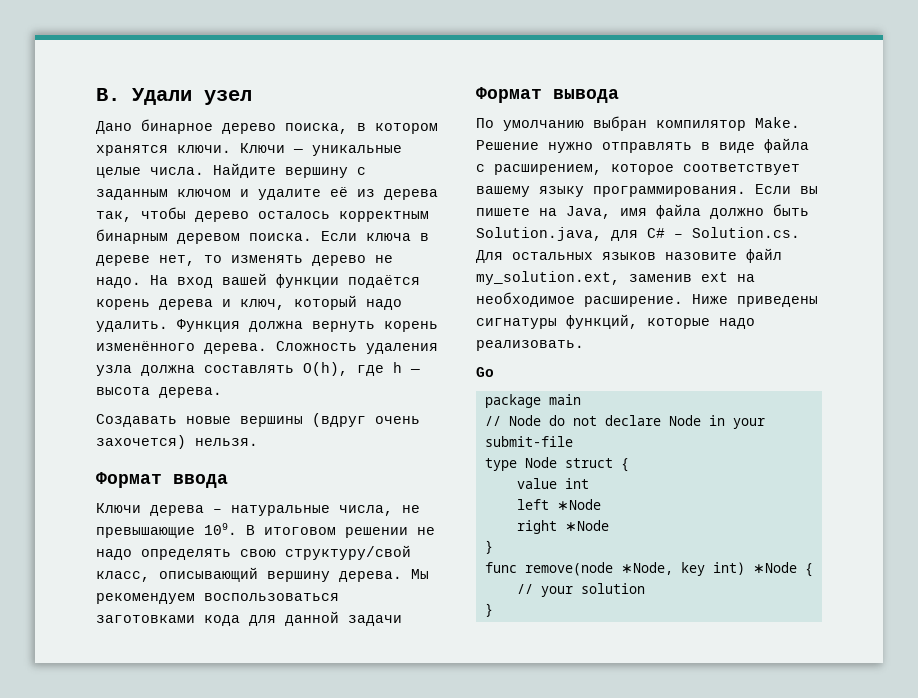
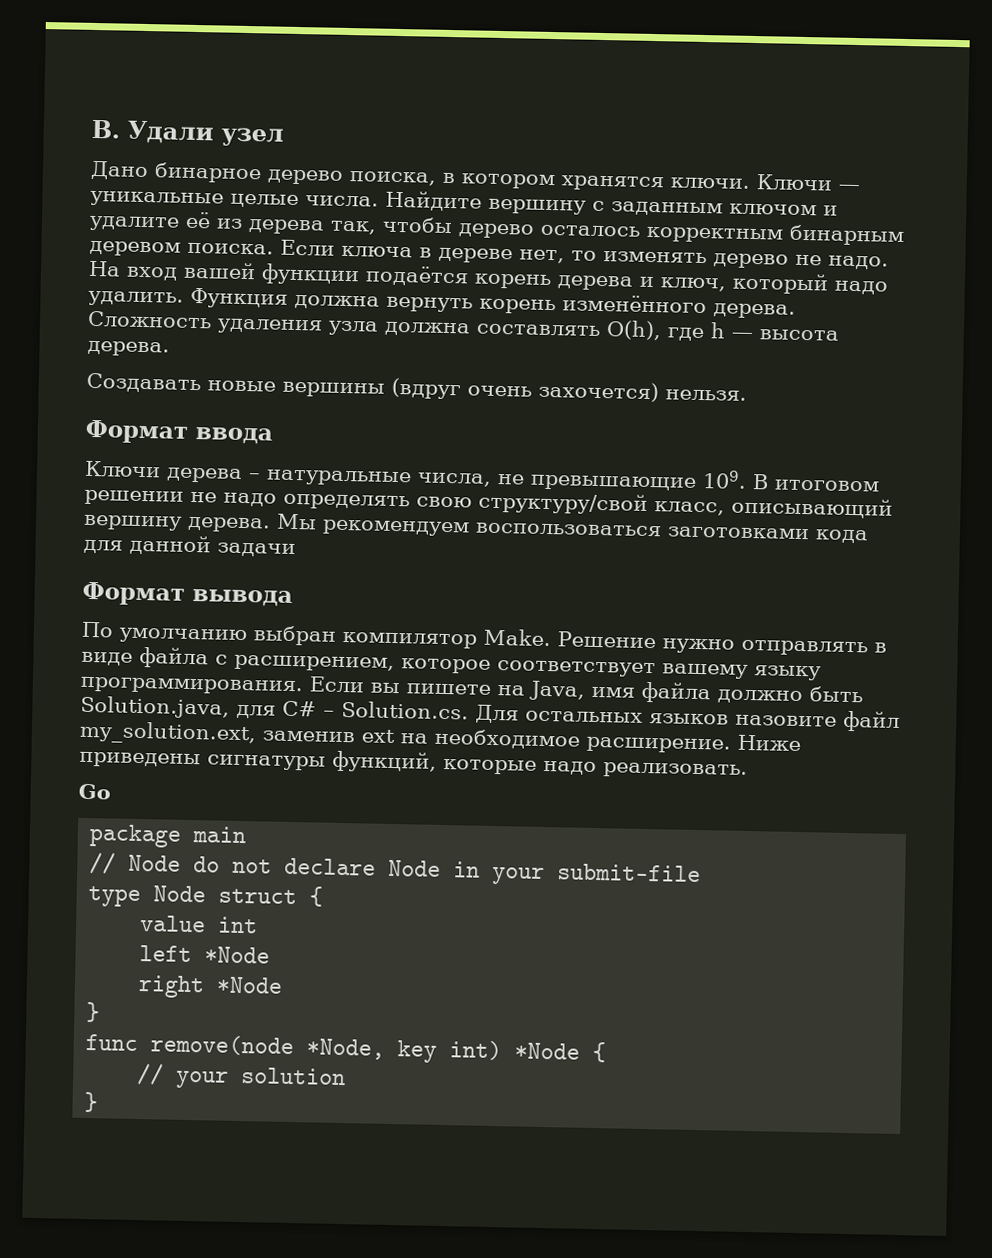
- left ∗Node
+ left *Node
- right ∗Node
+ right *Node
- func remove(node ∗Node, key int) ∗Node {
+ func remove(node *Node, key int) *Node {

